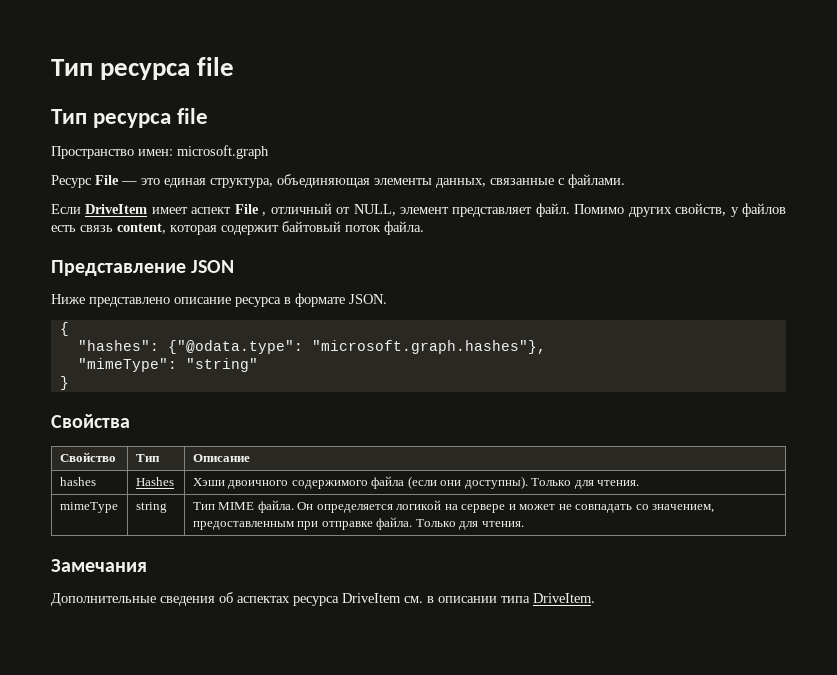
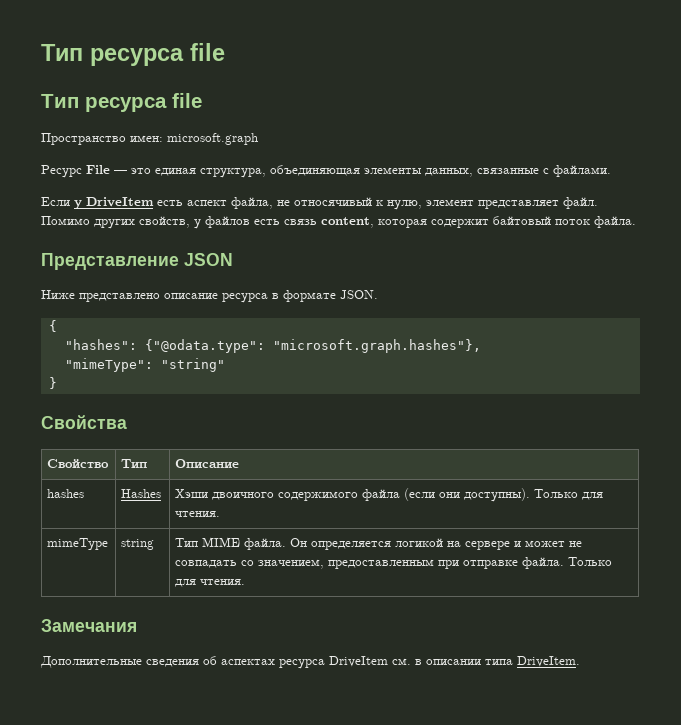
- Если DriveItem имеет аспект File , отличный от NULL, элемент представляет файл.
+ Если у DriveItem есть аспект файла, не относячивый к нулю, элемент представляет файл.

